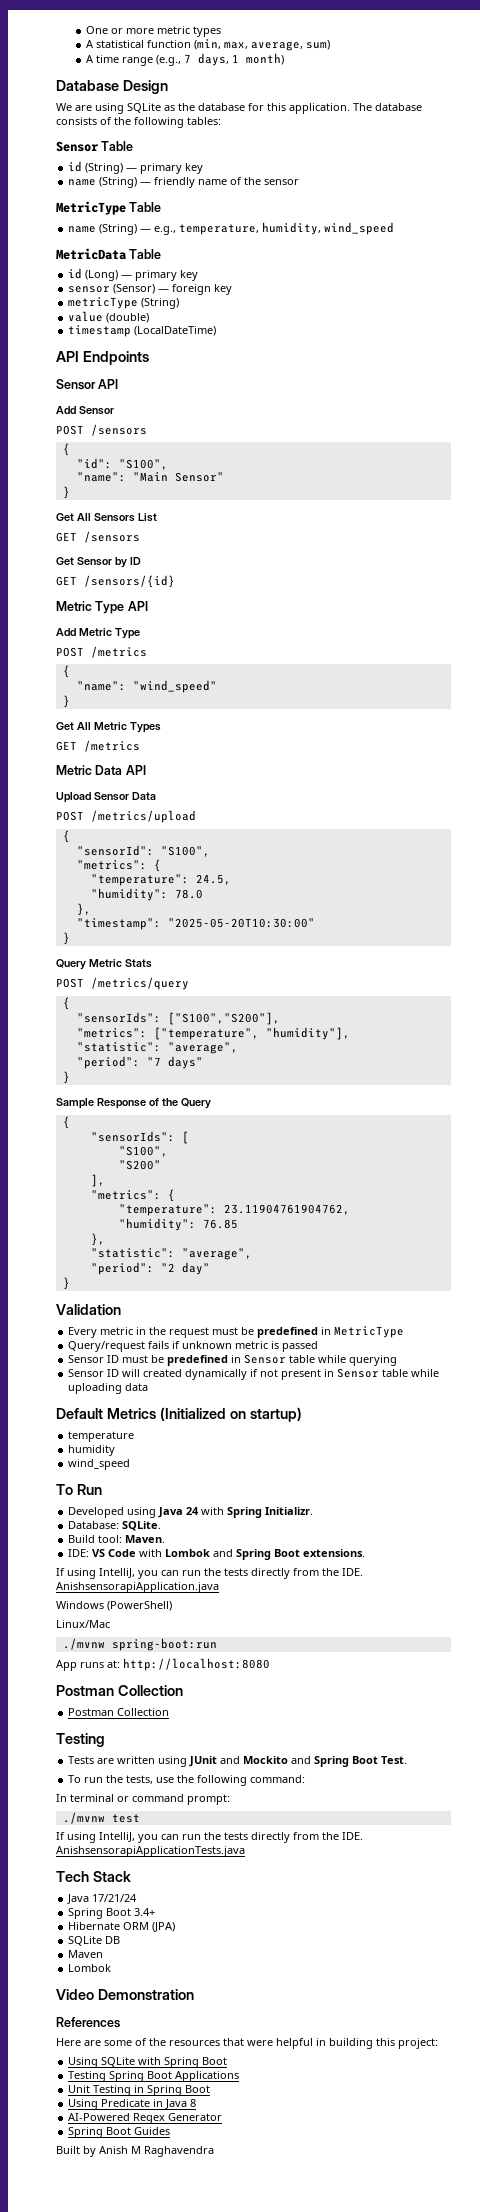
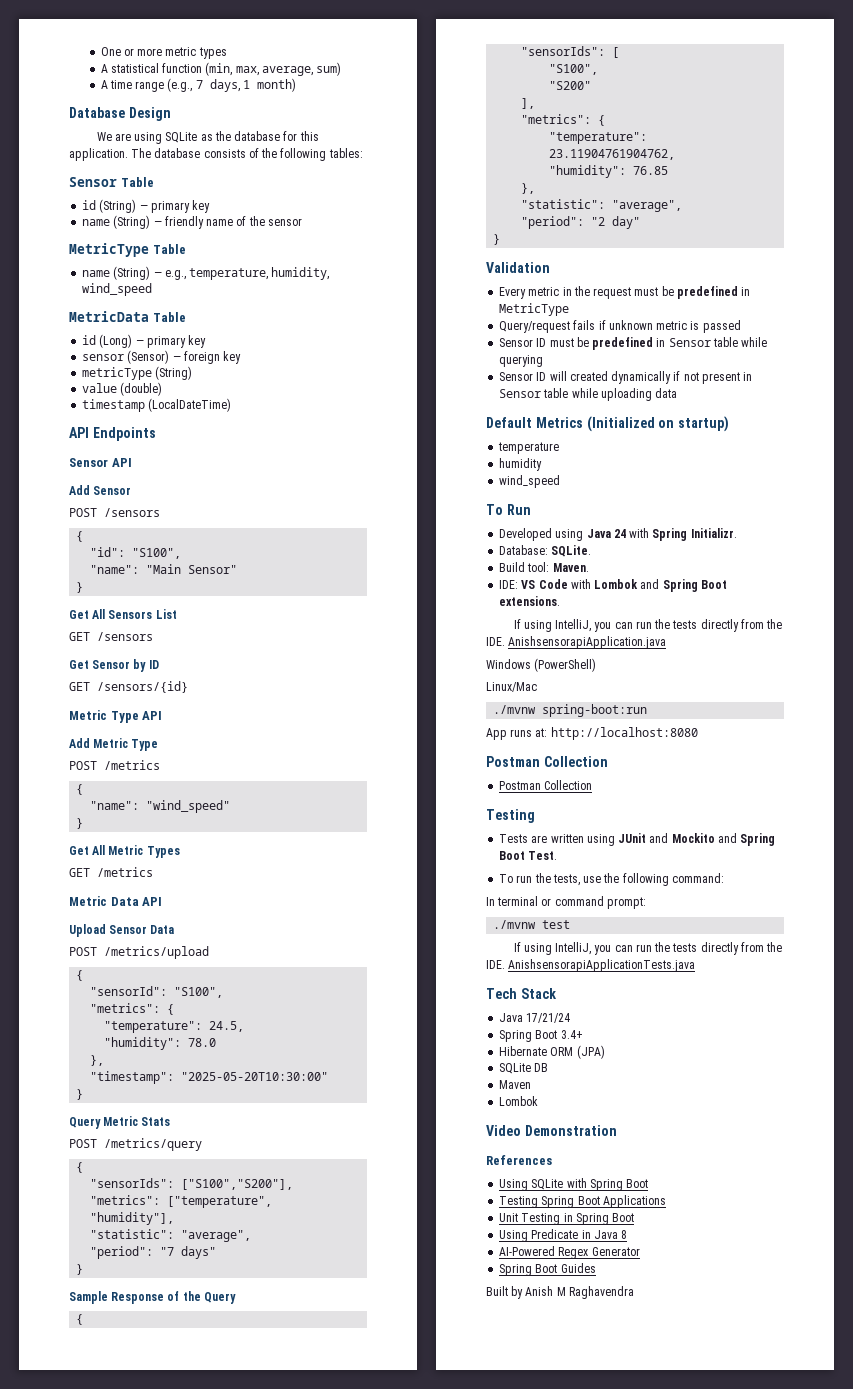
- Here are some of the resources that were helpful in building this project:

